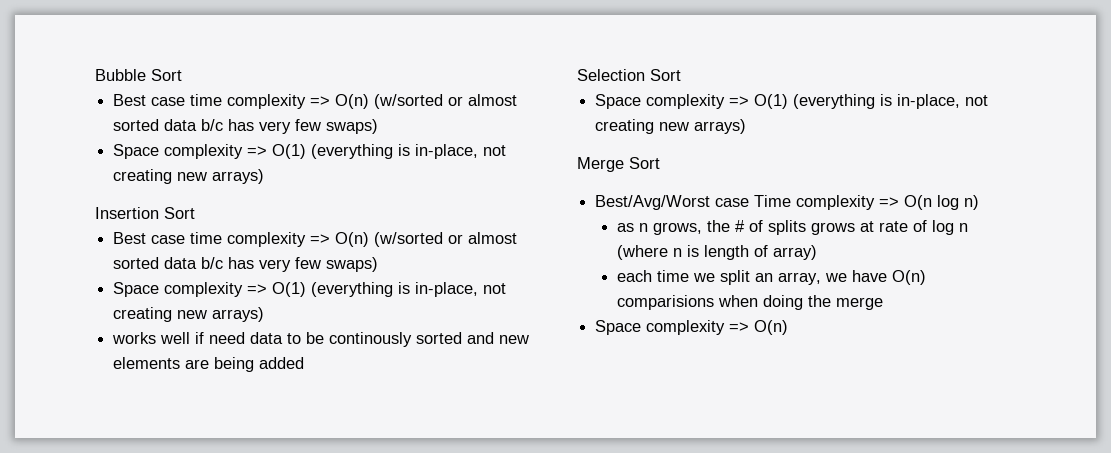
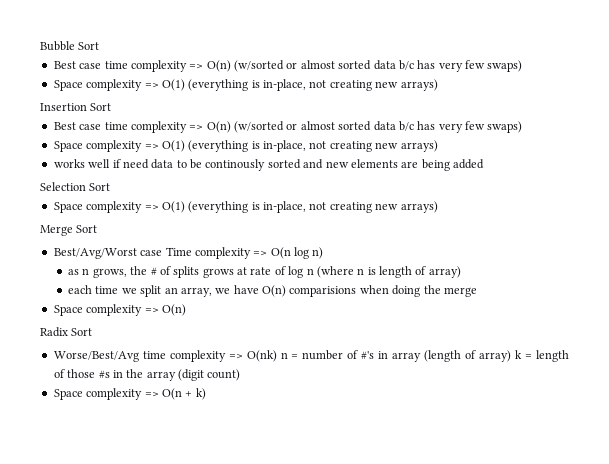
+ Radix Sort
+ Worse/Best/Avg time complexity => O(nk) n = number of #'s in array (length of array) k = length of those #s in the array (digit count)
+ Space complexity => O(n + k)

